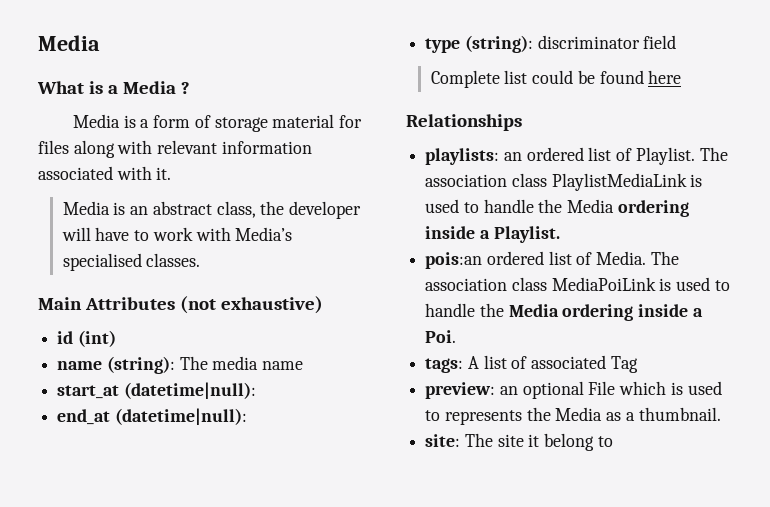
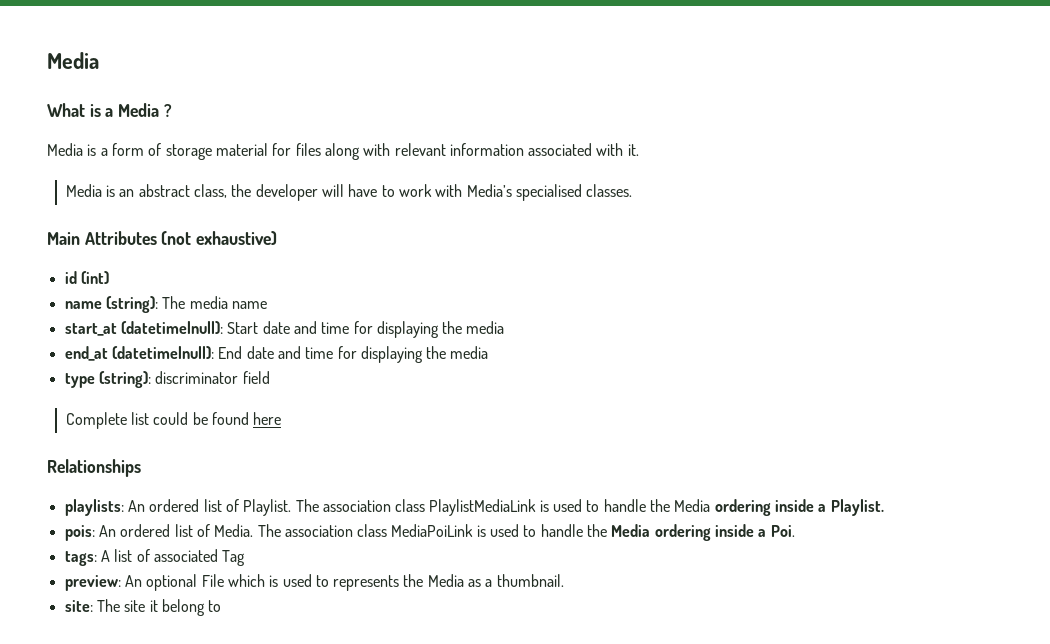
- start_at (datetime|null):
- end_at (datetime|null):
+ start_at (datetime|null): Start date and time for displaying the media
+ end_at (datetime|null): End date and time for displaying the media
- playlists: an ordered list of Playlist.
+ playlists: An ordered list of Playlist.
- pois:an ordered list of Media.
+ pois: An ordered list of Media.
- preview: an optional File which is used to represents the Media as a thumbnail.
+ preview: An optional File which is used to represents the Media as a thumbnail.

